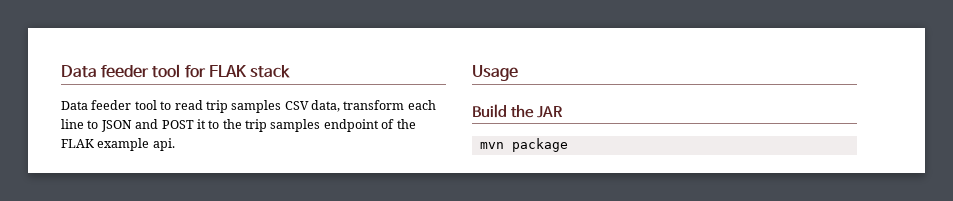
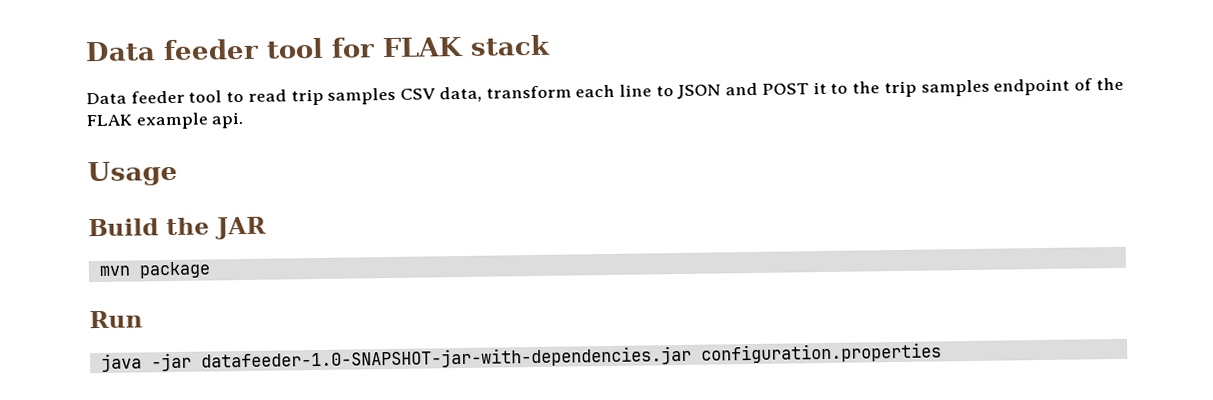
+ Run
+ java -jar datafeeder-1.0-SNAPSHOT-jar-with-dependencies.jar configuration.properties

